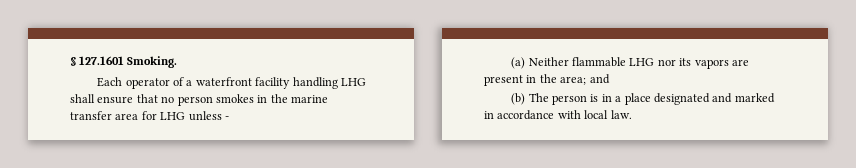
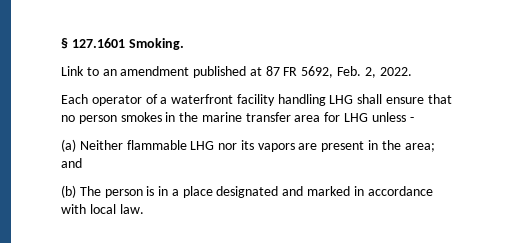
+ Link to an amendment published at 87 FR 5692, Feb. 2, 2022.

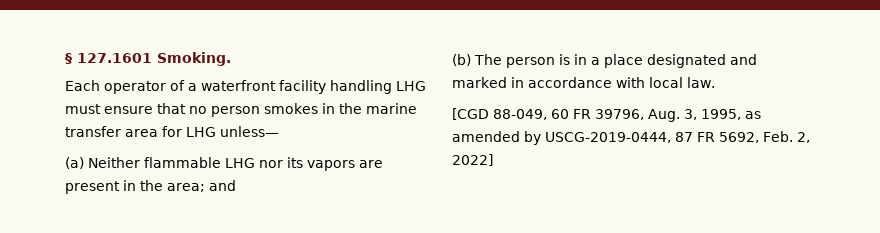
- Link to an amendment published at 87 FR 5692, Feb. 2, 2022.
- Each operator of a waterfront facility handling LHG shall ensure that no person smokes in the marine transfer area for LHG unless -
+ Each operator of a waterfront facility handling LHG must ensure that no person smokes in the marine transfer area for LHG unless—
+ [CGD 88-049, 60 FR 39796, Aug. 3, 1995, as amended by USCG-2019-0444, 87 FR 5692, Feb. 2, 2022]

